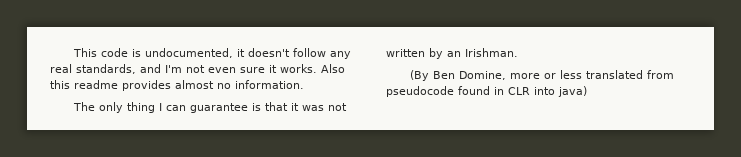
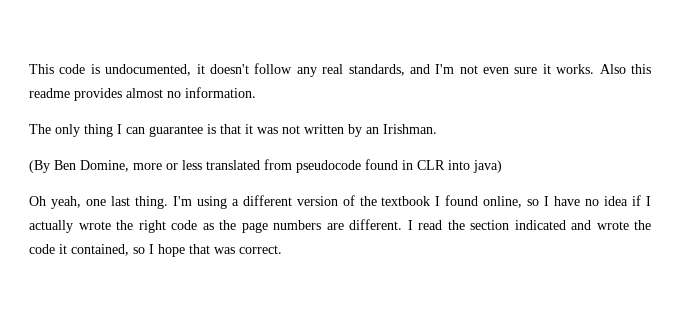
+ Oh yeah, one last thing. I'm using a different version of the textbook I found online, so I have no idea if I actually wrote the right code as the page numbers are different. I read the section indicated and wrote the code it contained, so I hope that was correct.

